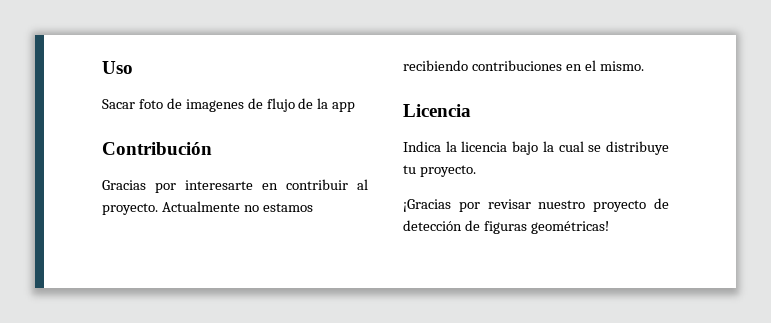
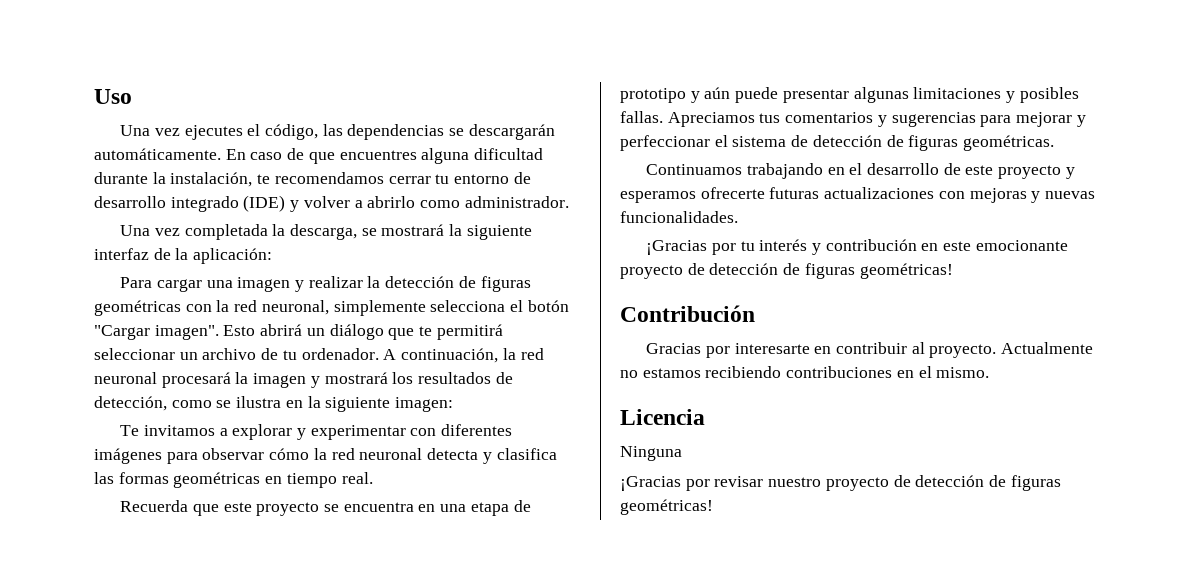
- Sacar foto de imagenes de flujo de la app
+ Una vez ejecutes el código, las dependencias se descargarán automáticamente. En caso de que encuentres alguna dificultad durante la instalación, te recomendamos cerrar tu entorno de desarrollo integrado (IDE) y volver a abrirlo como administrador.
+ Una vez completada la descarga, se mostrará la siguiente interfaz de la aplicación:
+ Para cargar una imagen y realizar la detección de figuras geométricas con la red neuronal, simplemente selecciona el botón "Cargar imagen". Esto abrirá un diálogo que te permitirá seleccionar un archivo de tu ordenador. A continuación, la red neuronal procesará la imagen y mostrará los resultados de detección, como se ilustra en la siguiente imagen:
+ Te invitamos a explorar y experimentar con diferentes imágenes para observar cómo la red neuronal detecta y clasifica las formas geométricas en tiempo real.
+ Recuerda que este proyecto se encuentra en una etapa de prototipo y aún puede presentar algunas limitaciones y posibles fallas. Apreciamos tus comentarios y sugerencias para mejorar y perfeccionar el sistema de detección de figuras geométricas.
+ Continuamos trabajando en el desarrollo de este proyecto y esperamos ofrecerte futuras actualizaciones con mejoras y nuevas funcionalidades.
+ ¡Gracias por tu interés y contribución en este emocionante proyecto de detección de figuras geométricas!
- Indica la licencia bajo la cual se distribuye tu proyecto.
+ Ninguna

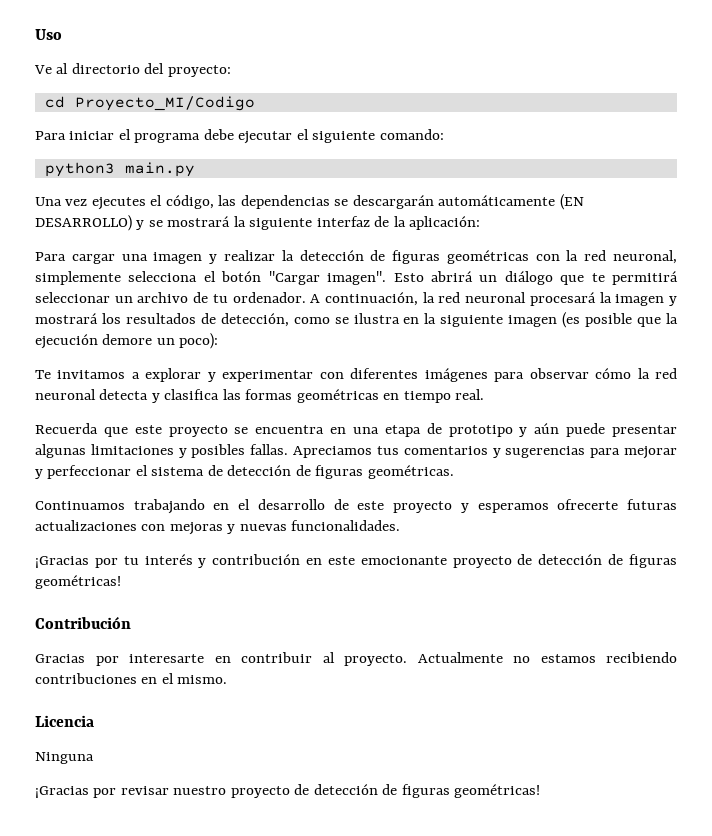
+ Ve al directorio del proyecto:
+ cd Proyecto_MI/Codigo
+ Para iniciar el programa debe ejecutar el siguiente comando:
+ python3 main.py
- Una vez ejecutes el código, las dependencias se descargarán automáticamente. En caso de que encuentres alguna dificultad durante la instalación, te recomendamos cerrar tu entorno de desarrollo integrado (IDE) y volver a abrirlo como administrador.
- Una vez completada la descarga, se mostrará la siguiente interfaz de la aplicación:
+ Una vez ejecutes el código, las dependencias se descargarán automáticamente (EN DESARROLLO) y se mostrará la siguiente interfaz de la aplicación:
- A continuación, la red neuronal procesará la imagen y mostrará los resultados de detección, como se ilustra en la siguiente imagen:
+ A continuación, la red neuronal procesará la imagen y mostrará los resultados de detección, como se ilustra en la siguiente imagen (es posible que la ejecución demore un poco):

